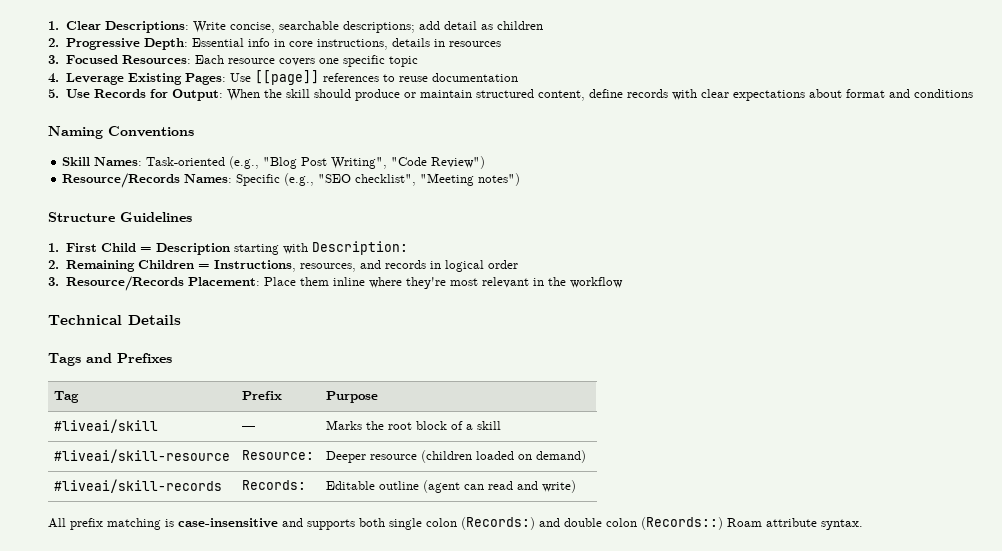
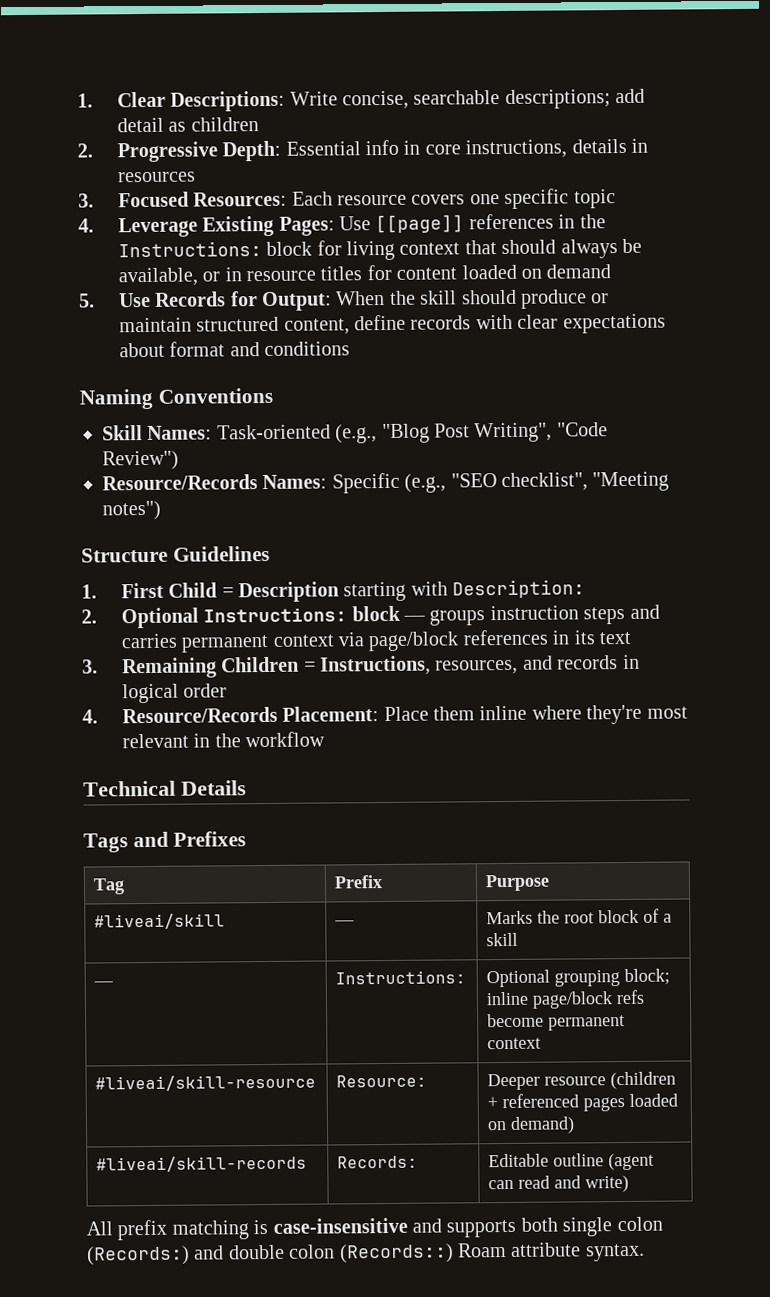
- 4. Leverage Existing Pages: Use [[page]] references to reuse documentation
+ 4. Leverage Existing Pages: Use [[page]] references in the Instructions: block for living context that should always be available, or in resource titles for content loaded on demand
- 2. Remaining Children = Instructions, resources, and records in logical order
+ 2. Optional Instructions: block — groups instruction steps and carries permanent context via page/block references in its text
+ 3. Remaining Children = Instructions, resources, and records in logical order
- 3. Resource/Records Placement: Place them inline where they're most relevant in the workflow
+ 4. Resource/Records Placement: Place them inline where they're most relevant in the workflow
+ — | Instructions: | Optional grouping block; inline page/block refs become permanent context
- #liveai/skill-resource | Resource: | Deeper resource (children loaded on demand)
+ #liveai/skill-resource | Resource: | Deeper resource (children + referenced pages loaded on demand)

